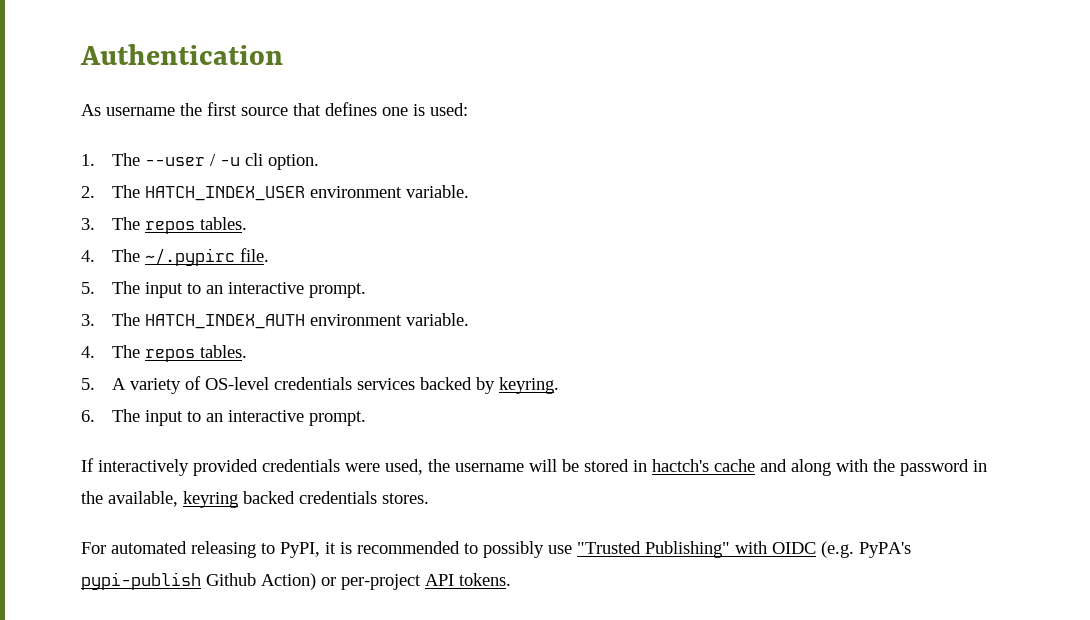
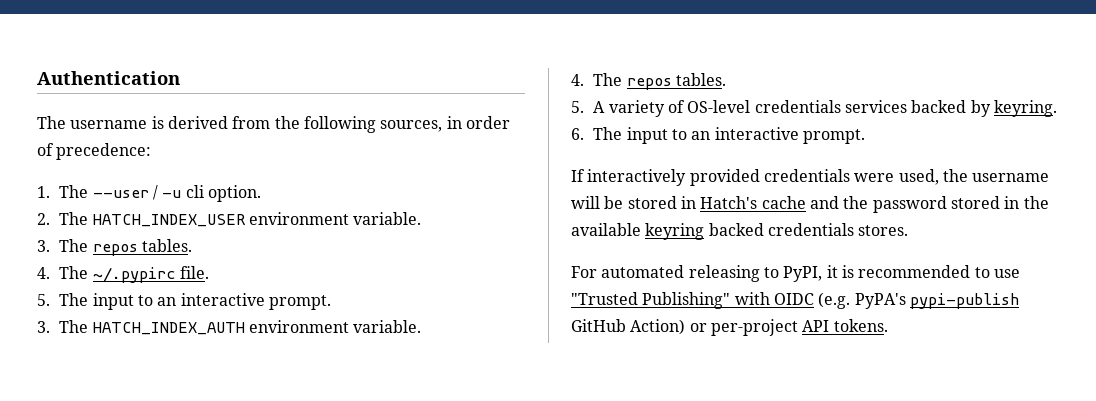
- As username the first source that defines one is used:
+ The username is derived from the following sources, in order of precedence:
- If interactively provided credentials were used, the username will be stored in hactch's cache and along with the password in the available, keyring backed credentials stores.
+ If interactively provided credentials were used, the username will be stored in Hatch's cache and the password stored in the available keyring backed credentials stores.
- For automated releasing to PyPI, it is recommended to possibly use "Trusted Publishing" with OIDC (e.g. PyPA's pypi-publish Github Action) or per-project API tokens.
+ For automated releasing to PyPI, it is recommended to use "Trusted Publishing" with OIDC (e.g. PyPA's pypi-publish GitHub Action) or per-project API tokens.

